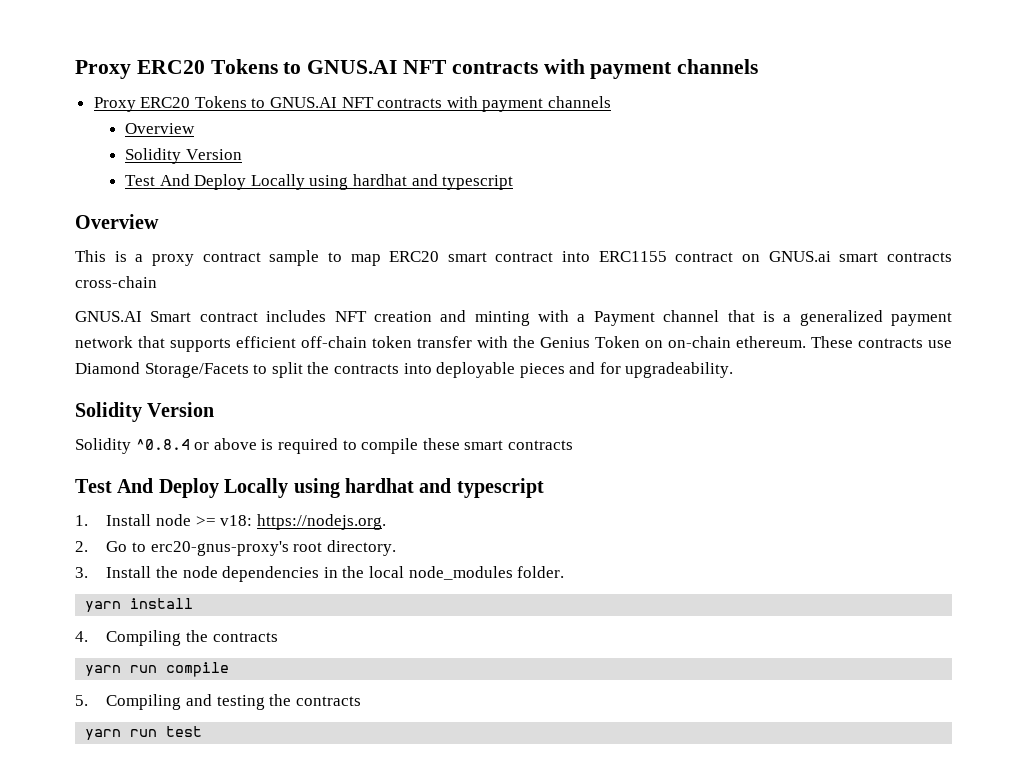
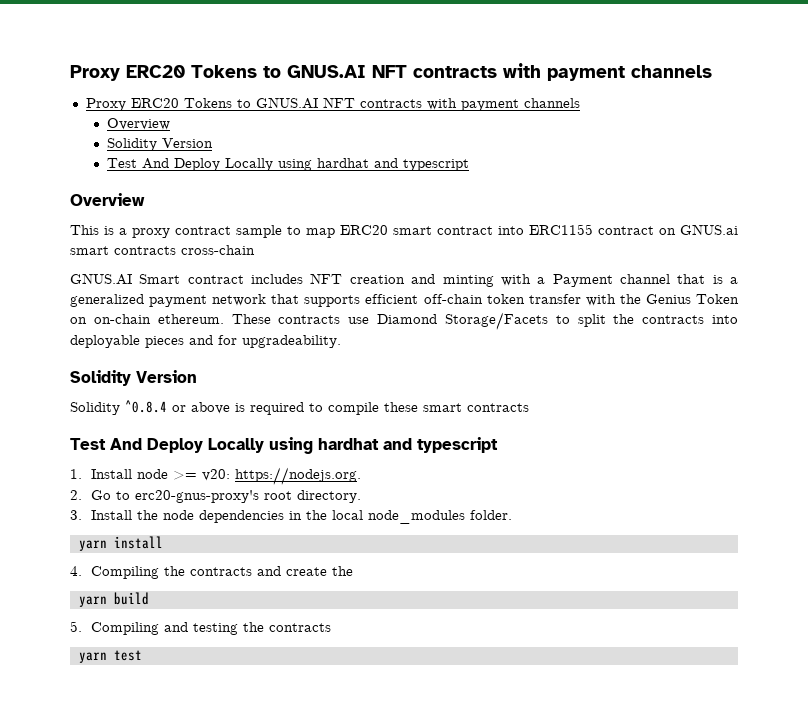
- 1. Install node >= v18: https://nodejs.org.
+ 1. Install node >= v20: https://nodejs.org.
- 4. Compiling the contracts
- yarn run compile
+ 4. Compiling the contracts and create the
+ yarn build
- yarn run test
+ yarn test

